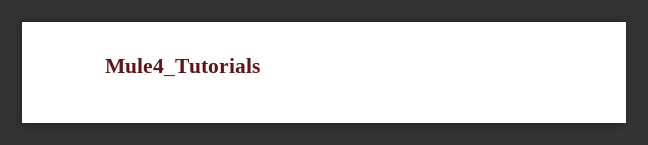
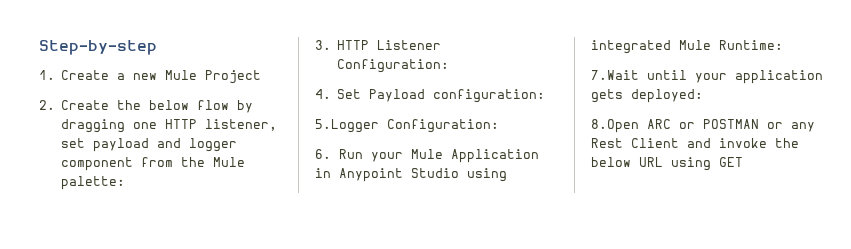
- Mule4_Tutorials
+ Step-by-step
+ 1. Create a new Mule Project
+ 2. Create the below flow by dragging one HTTP listener, set payload and logger component from the Mule palette:
+ 3. HTTP Listener Configuration:
+ 4. Set Payload configuration:
+ 5.Logger Configuration:
+ 6. Run your Mule Application in Anypoint Studio using integrated Mule Runtime:
+ 7.Wait until your application gets deployed:
+ 8.Open ARC or POSTMAN or any Rest Client and invoke the below URL using GET

